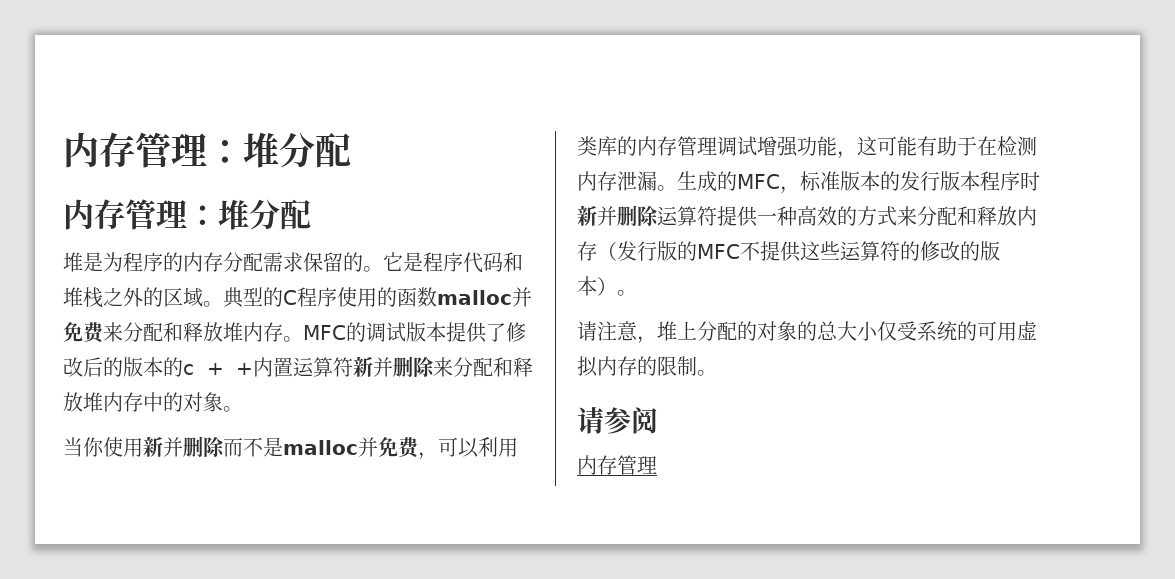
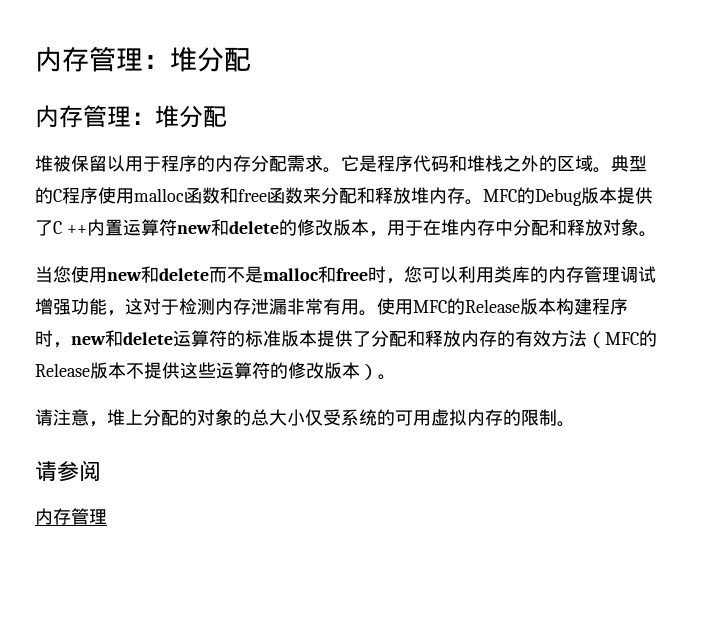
- 堆是为程序的内存分配需求保留的。
+ 堆被保留以用于程序的内存分配需求。
- 典型的C程序使用的函数malloc并免费来分配和释放堆内存。
+ 典型的C程序使用malloc函数和free函数来分配和释放堆内存。
- MFC的调试版本提供了修改后的版本的c + +内置运算符新并删除来分配和释放堆内存中的对象。
- 当你使用新并删除而不是malloc并免费，可以利用类库的内存管理调试增强功能，这可能有助于在检测内存泄漏。生成的MFC，标准版本的发行版本程序时新并删除运算符提供一种高效的方式来分配和释放内存（发行版的MFC不提供这些运算符的修改的版本）。
+ MFC的Debug版本提供了C ++内置运算符new和delete的修改版本，用于在堆内存中分配和释放对象。
+ 当您使用new和delete而不是malloc和free时，您可以利用类库的内存管理调试增强功能，这对于检测内存泄漏非常有用。使用MFC的Release版本构建程序时，new和delete运算符的标准版本提供了分配和释放内存的有效方法（MFC的Release版本不提供这些运算符的修改版本）。

